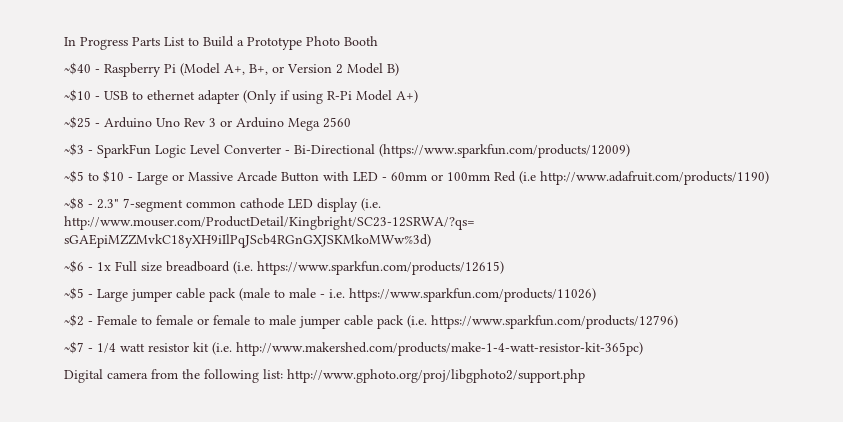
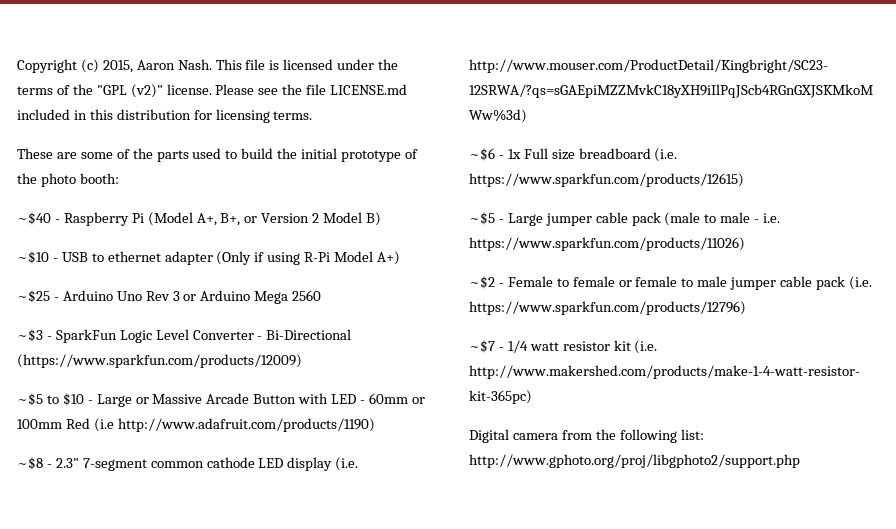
- In Progress Parts List to Build a Prototype Photo Booth
+ Copyright (c) 2015, Aaron Nash. This file is licensed under the terms of the "GPL (v2)" license. Please see the file LICENSE.md included in this distribution for licensing terms.
+ These are some of the parts used to build the initial prototype of the photo booth:

